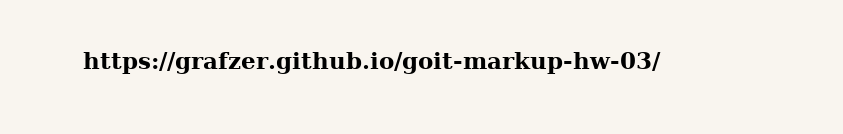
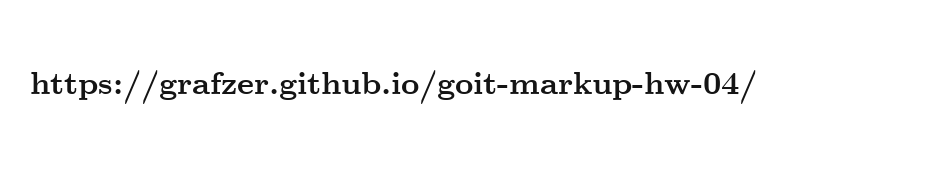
- https://grafzer.github.io/goit-markup-hw-03/
+ https://grafzer.github.io/goit-markup-hw-04/

